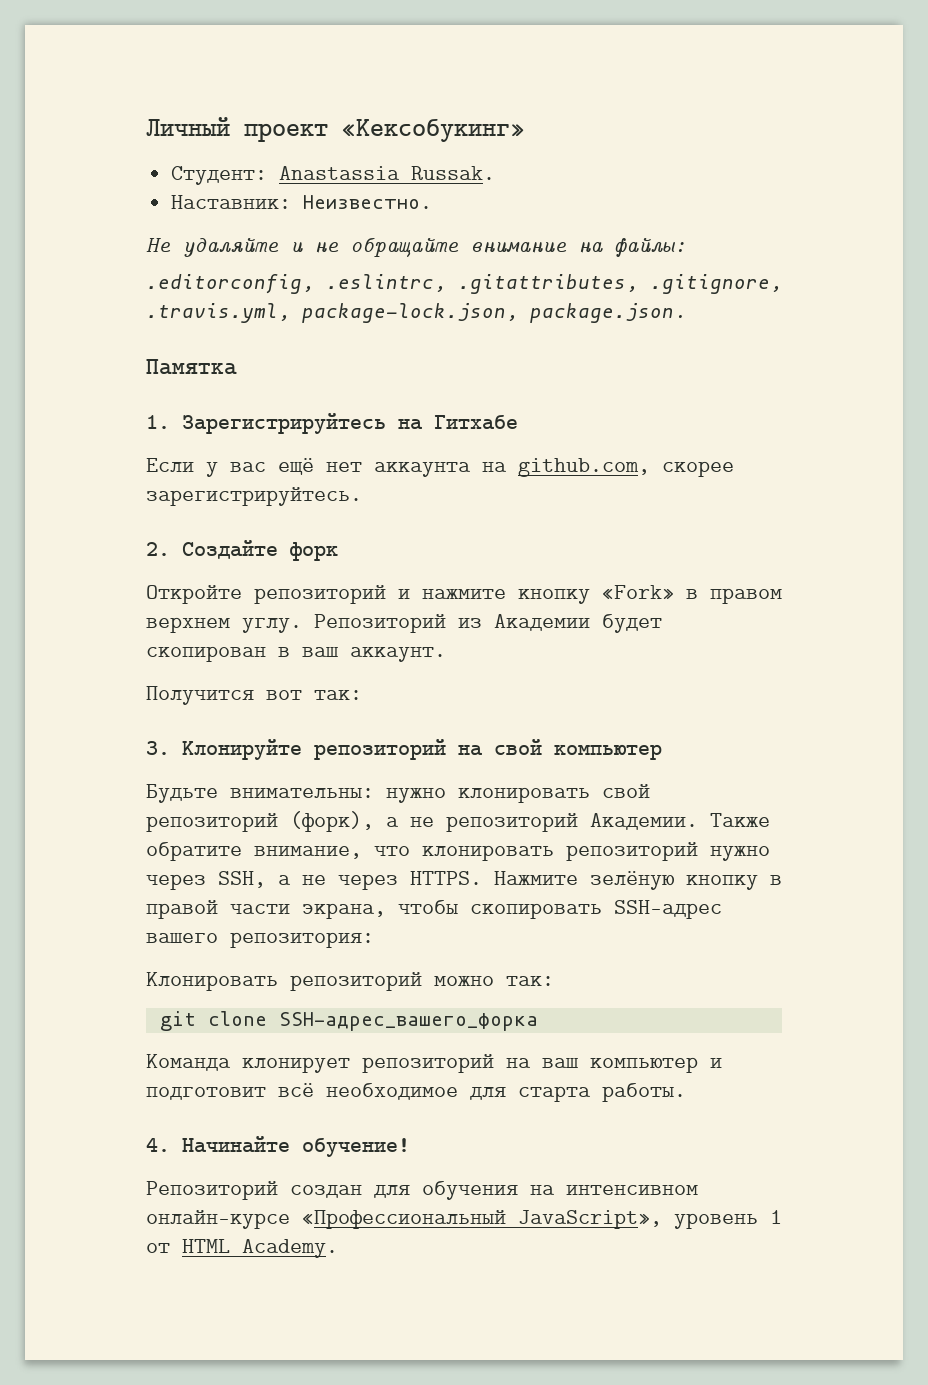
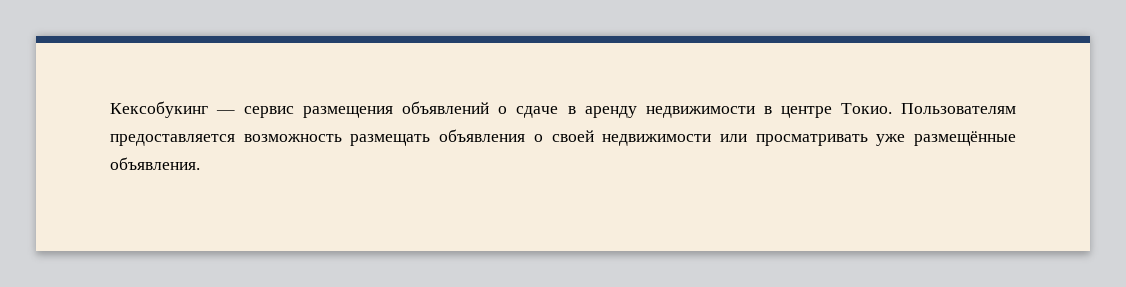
- Личный проект «Кексобукинг»
- Студент: Anastassia Russak.
- Наставник: Неизвестно.
- Не удаляйте и не обращайте внимание на файлы:
- .editorconfig, .eslintrc, .gitattributes, .gitignore, .travis.yml, package-lock.json, package.json.
- Памятка
- 1. Зарегистрируйтесь на Гитхабе
- Если у вас ещё нет аккаунта на github.com, скорее зарегистрируйтесь.
- 2. Создайте форк
- Откройте репозиторий и нажмите кнопку «Fork» в правом верхнем углу. Репозиторий из Академии будет скопирован в ваш аккаунт.
- Получится вот так:
- 3. Клонируйте репозиторий на свой компьютер
- Будьте внимательны: нужно клонировать свой репозиторий (форк), а не репозиторий Академии. Также обратите внимание, что клонировать репозиторий нужно через SSH, а не через HTTPS. Нажмите зелёную кнопку в правой части экрана, чтобы скопировать SSH-адрес вашего репозитория:
- Клонировать репозиторий можно так:
- git clone SSH-адрес_вашего_форка
- Команда клонирует репозиторий на ваш компьютер и подготовит всё необходимое для старта работы.
- 4. Начинайте обучение!
- Репозиторий создан для обучения на интенсивном онлайн‑курсе «Профессиональный JavaScript», уровень 1 от HTML Academy.
+ Кексобукинг — сервис размещения объявлений о сдаче в аренду недвижимости в центре Токио. Пользователям предоставляется возможность размещать объявления о своей недвижимости или просматривать уже размещённые объявления.

